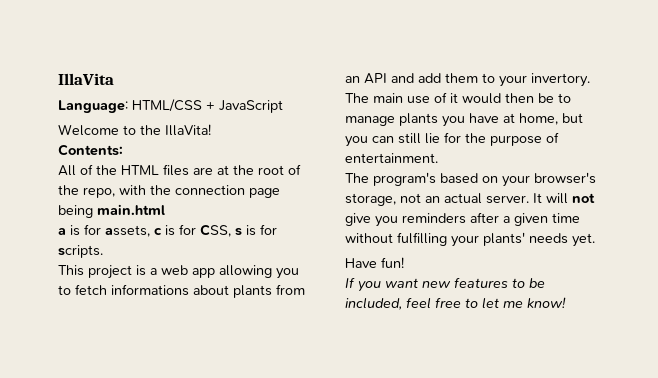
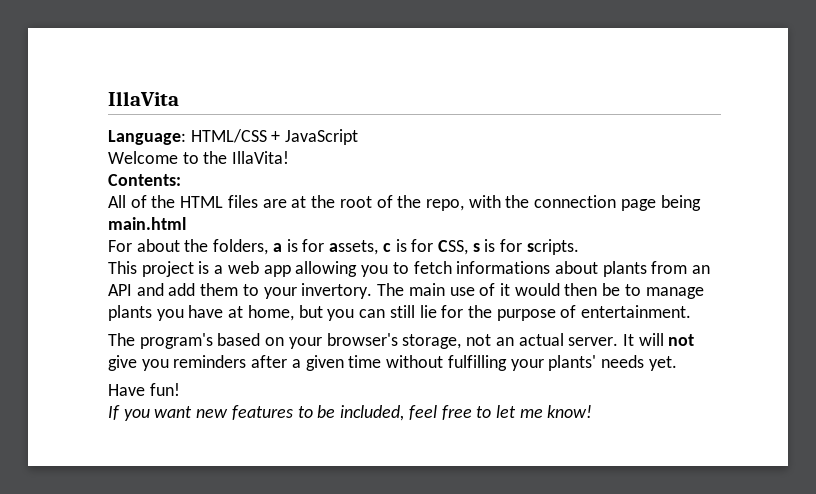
- a is for assets, c is for CSS, s is for scripts.
+ For about the folders, a is for assets, c is for CSS, s is for scripts.

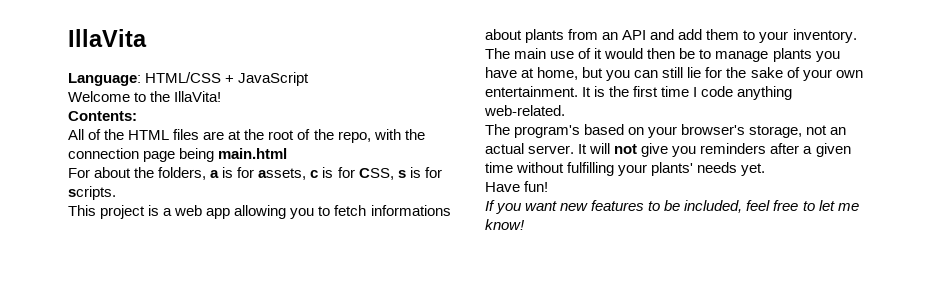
- This project is a web app allowing you to fetch informations about plants from an API and add them to your invertory.
+ This project is a web app allowing you to fetch informations about plants from an API and add them to your inventory.
- The main use of it would then be to manage plants you have at home, but you can still lie for the purpose of entertainment.
+ The main use of it would then be to manage plants you have at home, but you can still lie for the sake of your own entertainment. It is the first time I code anything web-related.

